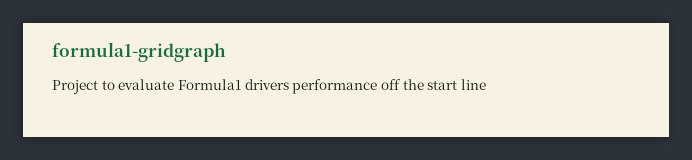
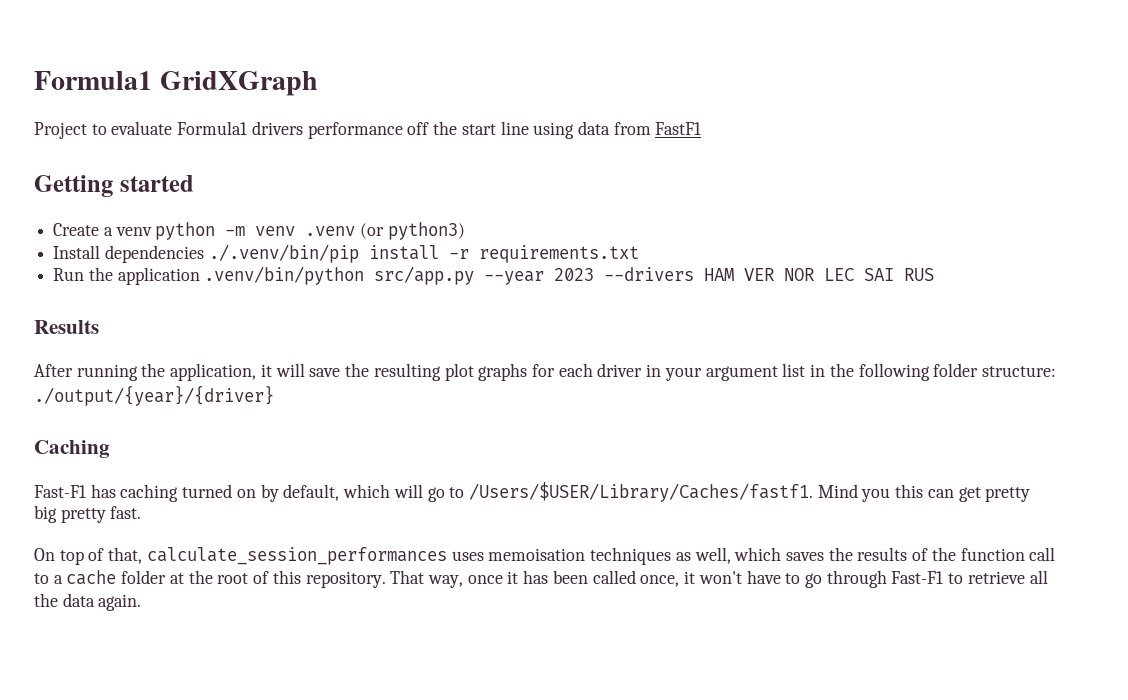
- formula1-gridgraph
+ Formula1 GridXGraph
- Project to evaluate Formula1 drivers performance off the start line
+ Project to evaluate Formula1 drivers performance off the start line using data from FastF1
+ Getting started
+ Create a venv python -m venv .venv (or python3)
+ Install dependencies ./.venv/bin/pip install -r requirements.txt
+ Run the application .venv/bin/python src/app.py --year 2023 --drivers HAM VER NOR LEC SAI RUS
+ Results
+ After running the application, it will save the resulting plot graphs for each driver in your argument list in the following folder structure: ./output/{year}/{driver}
+ Caching
+ Fast-F1 has caching turned on by default, which will go to /Users/$USER/Library/Caches/fastf1. Mind you this can get pretty big pretty fast.
+ On top of that, calculate_session_performances uses memoisation techniques as well, which saves the results of the function call to a cache folder at the root of this repository. That way, once it has been called once, it won't have to go through Fast-F1 to retrieve all the data again.

